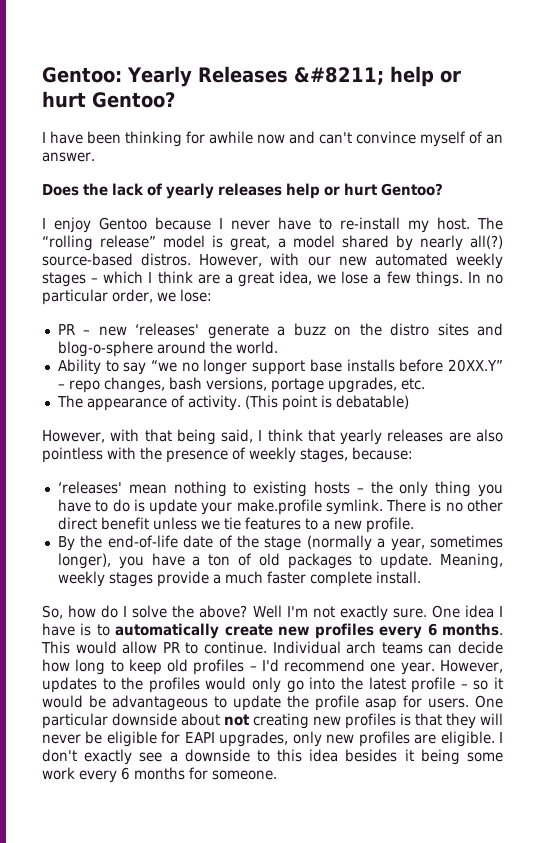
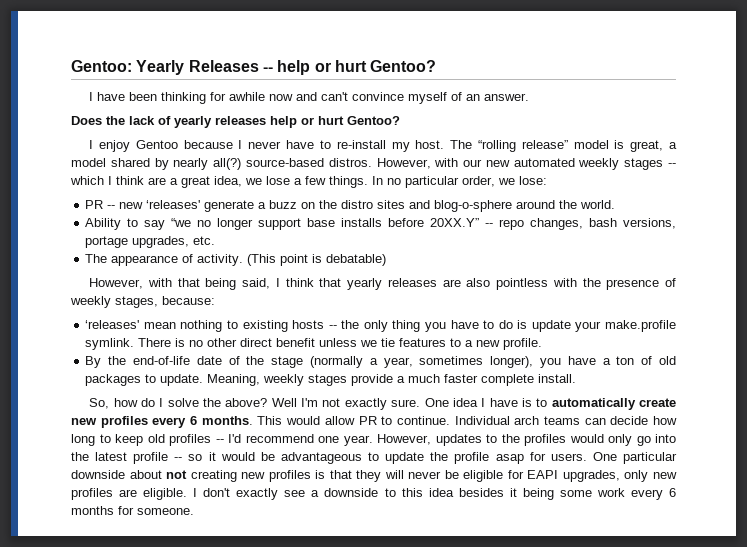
- Gentoo: Yearly Releases &#8211; help or hurt Gentoo?
+ Gentoo: Yearly Releases -- help or hurt Gentoo?
- However, with our new automated weekly stages – which I think are a great idea, we lose a few things.
+ However, with our new automated weekly stages -- which I think are a great idea, we lose a few things.
- PR – new ‘releases' generate a buzz on the distro sites and blog-o-sphere around the world.
+ PR -- new ‘releases' generate a buzz on the distro sites and blog-o-sphere around the world.
- Ability to say “we no longer support base installs before 20XX.Y” – repo changes, bash versions, portage upgrades, etc.
+ Ability to say “we no longer support base installs before 20XX.Y” -- repo changes, bash versions, portage upgrades, etc.
- ‘releases' mean nothing to existing hosts – the only thing you have to do is update your make.profile symlink.
+ ‘releases' mean nothing to existing hosts -- the only thing you have to do is update your make.profile symlink.
- Individual arch teams can decide how long to keep old profiles – I'd recommend one year.
+ Individual arch teams can decide how long to keep old profiles -- I'd recommend one year.
- However, updates to the profiles would only go into the latest profile – so it would be advantageous to update the profile asap for users.
+ However, updates to the profiles would only go into the latest profile -- so it would be advantageous to update the profile asap for users.

